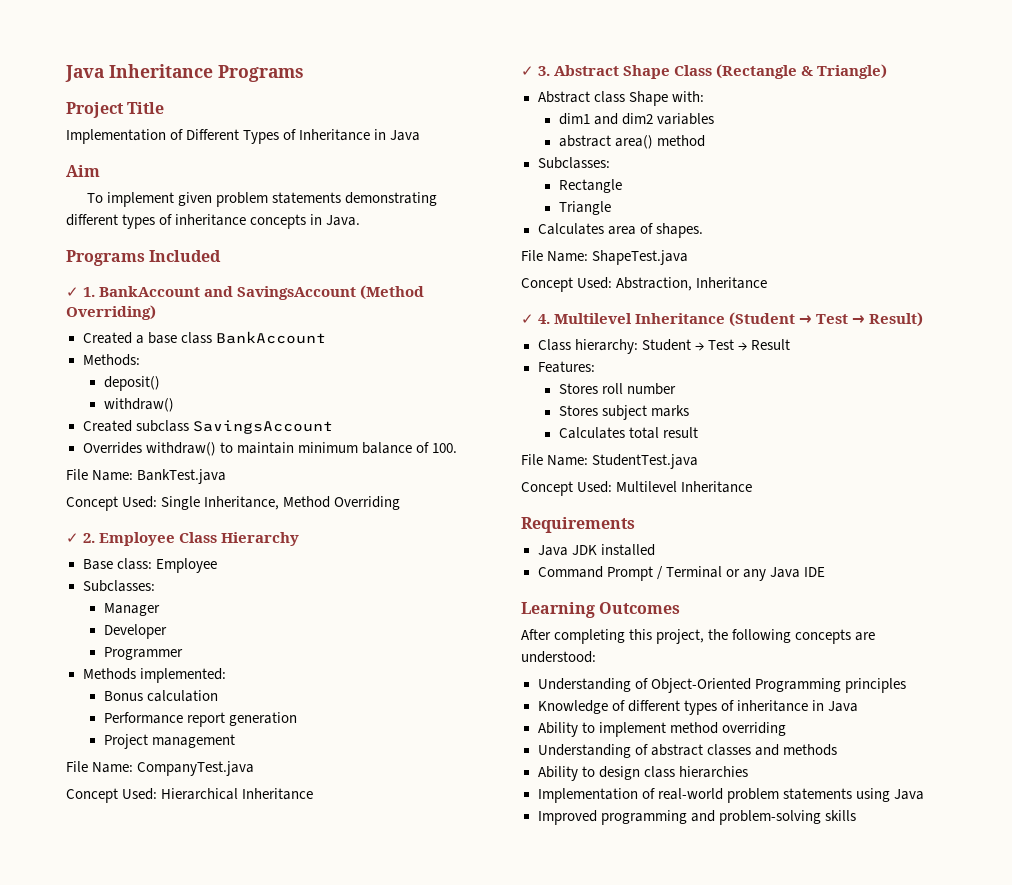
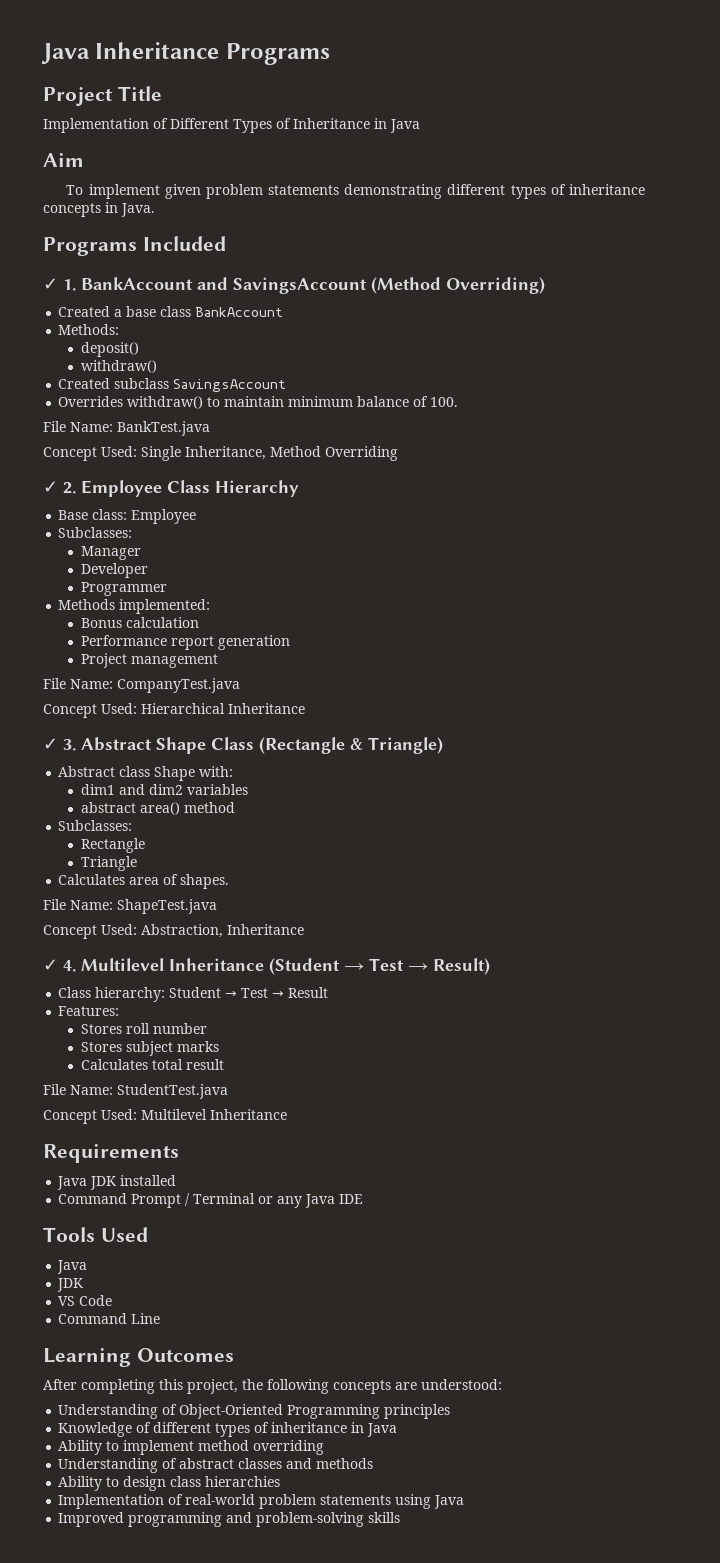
+ Tools Used
+ Java
+ JDK
+ VS Code
+ Command Line

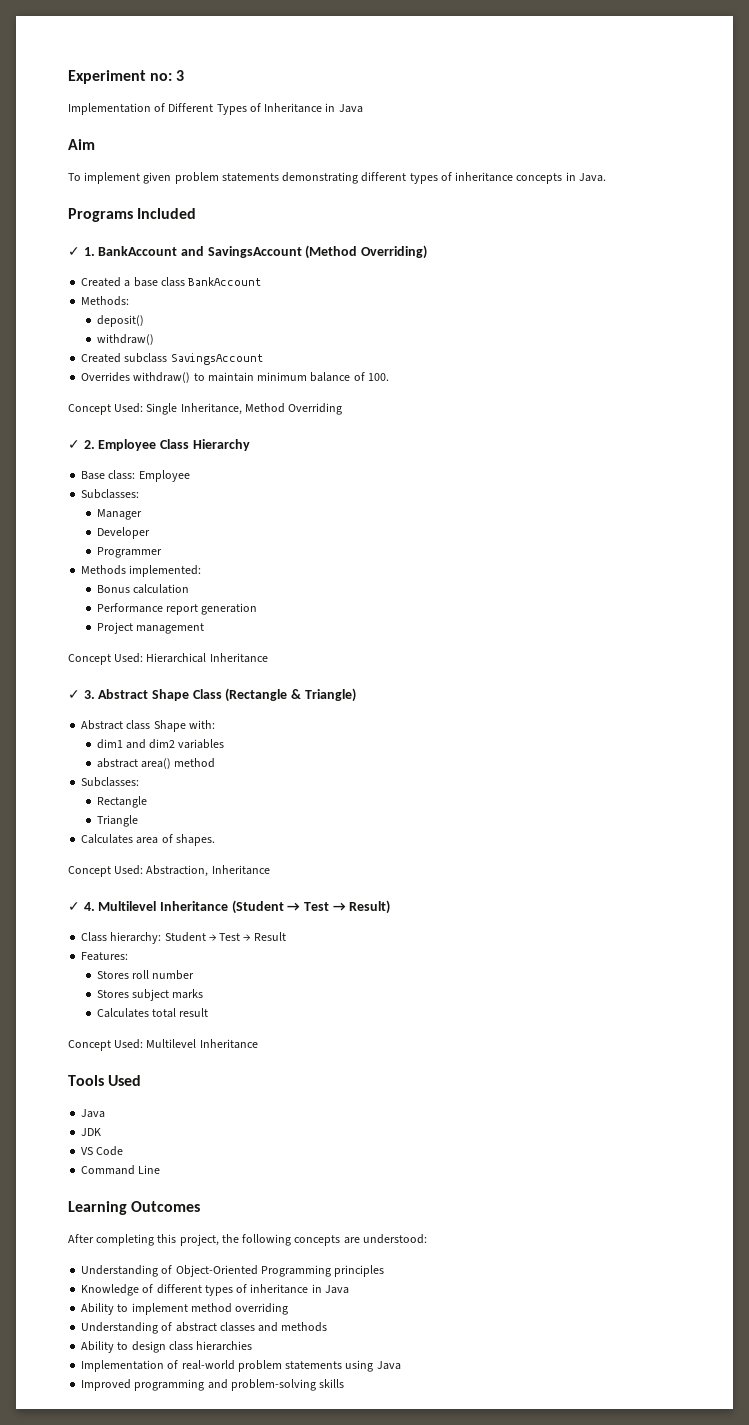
- Java Inheritance Programs
- Project Title
+ Experiment no: 3
- File Name: BankTest.java
- File Name: CompanyTest.java
- File Name: ShapeTest.java
- File Name: StudentTest.java
- Requirements
- Java JDK installed
- Command Prompt / Terminal or any Java IDE

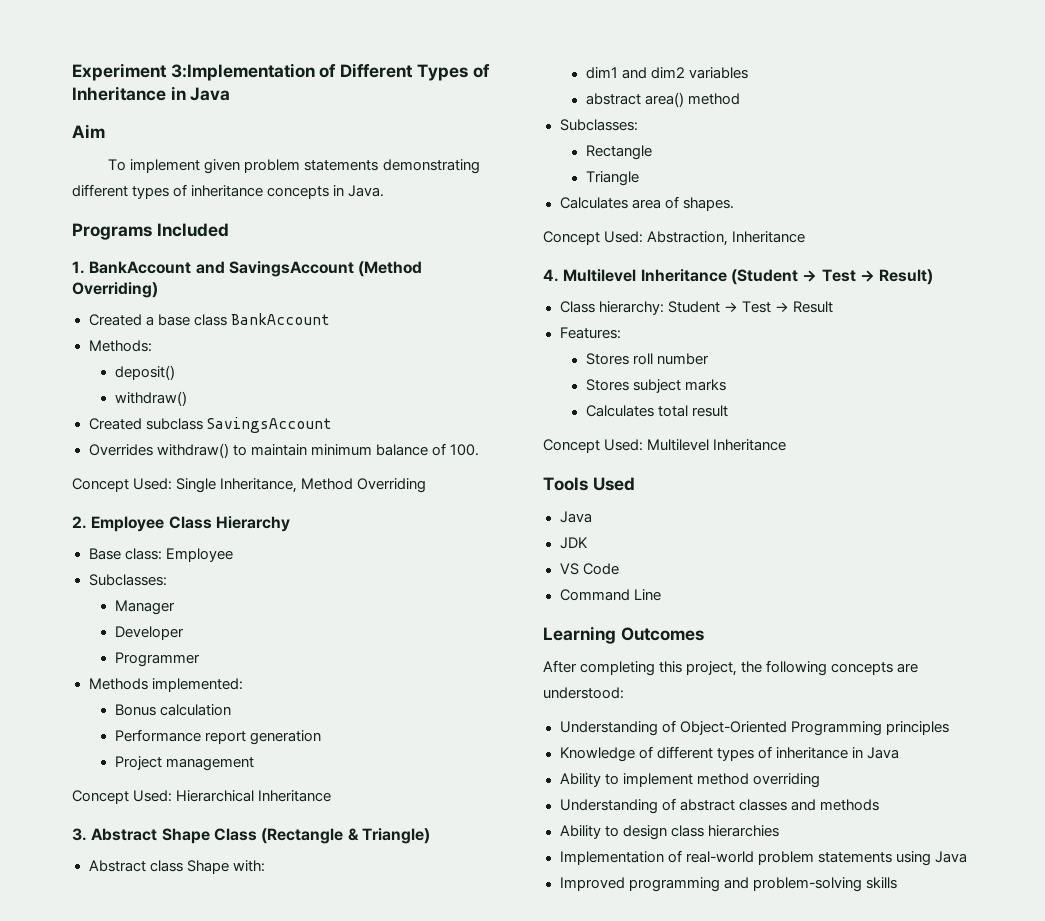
- Experiment no: 3
- Implementation of Different Types of Inheritance in Java
+ Experiment 3:Implementation of Different Types of Inheritance in Java
- ✓ 1. BankAccount and SavingsAccount (Method Overriding)
+ 1. BankAccount and SavingsAccount (Method Overriding)
- ✓ 2. Employee Class Hierarchy
+ 2. Employee Class Hierarchy
- ✓ 3. Abstract Shape Class (Rectangle & Triangle)
+ 3. Abstract Shape Class (Rectangle & Triangle)
- ✓ 4. Multilevel Inheritance (Student → Test → Result)
+ 4. Multilevel Inheritance (Student → Test → Result)

